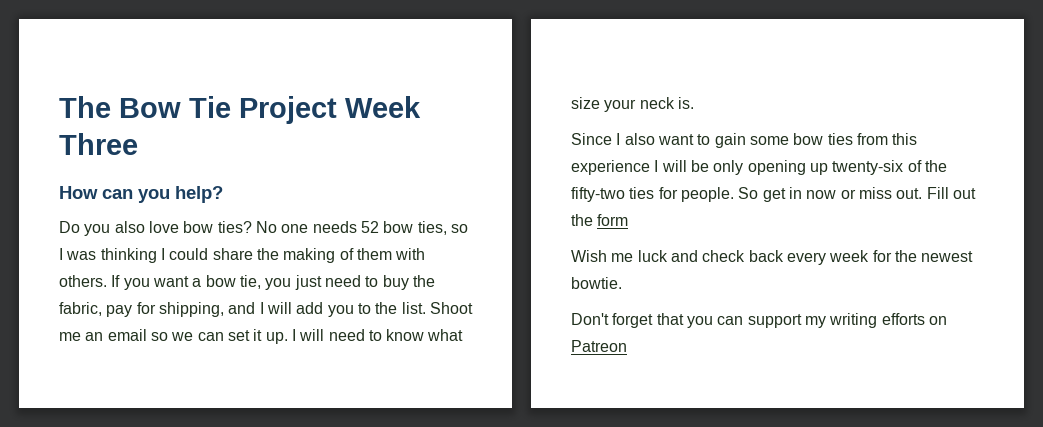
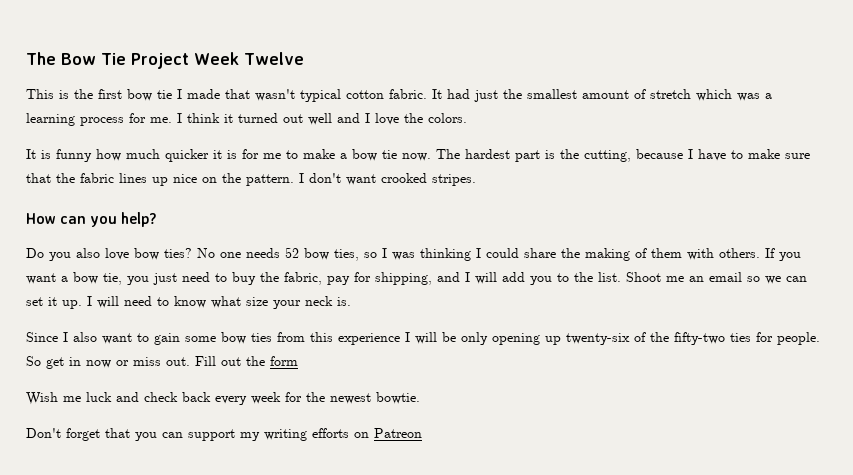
- The Bow Tie Project Week Three
+ The Bow Tie Project Week Twelve
+ This is the first bow tie I made that wasn't typical cotton fabric. It had just the smallest amount of stretch which was a learning process for me. I think it turned out well and I love the colors.
+ It is funny how much quicker it is for me to make a bow tie now. The hardest part is the cutting, because I have to make sure that the fabric lines up nice on the pattern. I don't want crooked stripes.

